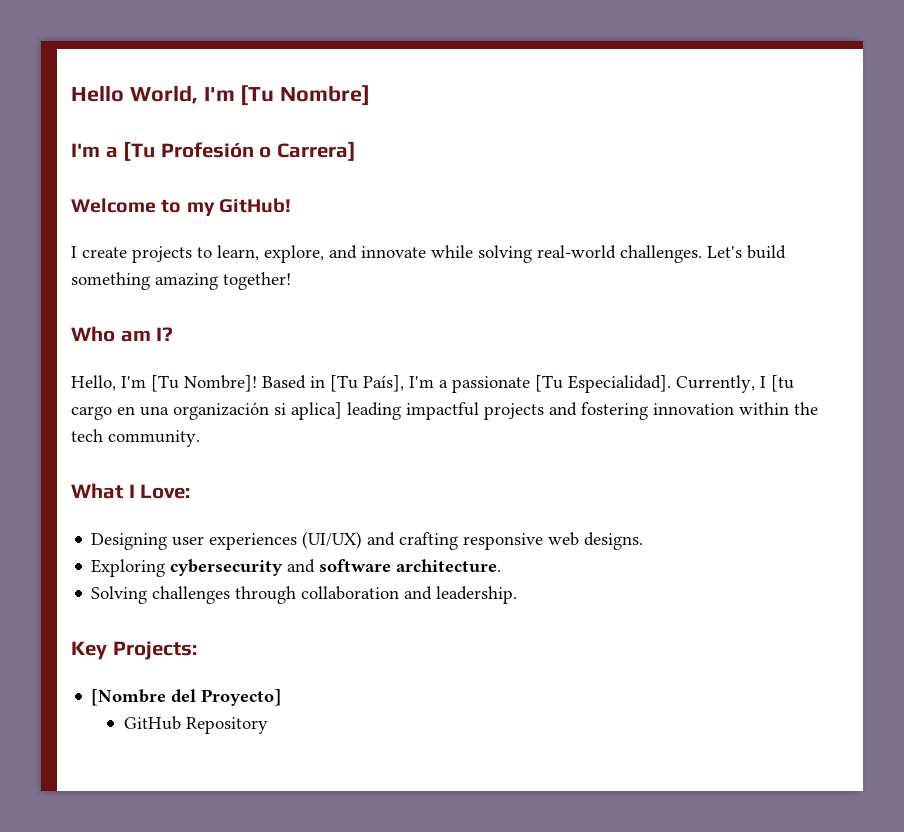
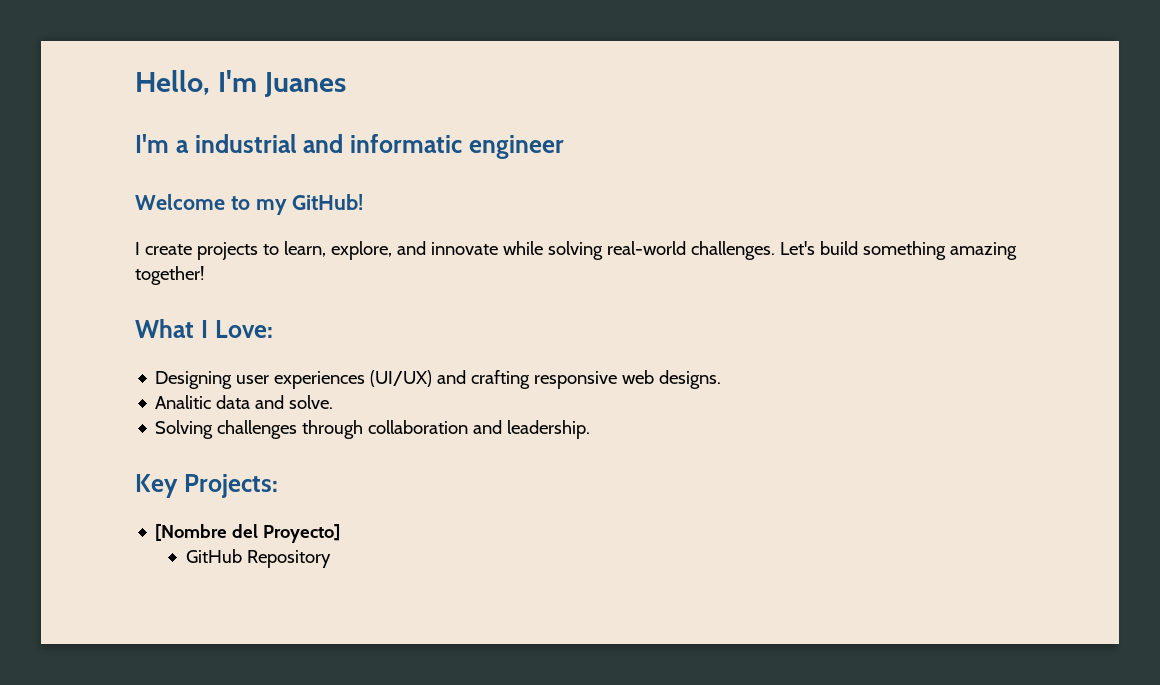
- Hello World, I'm [Tu Nombre]
- I'm a [Tu Profesión o Carrera]
+ Hello, I'm Juanes
+ I'm a industrial and informatic engineer
- Who am I?
- Hello, I'm [Tu Nombre]! Based in [Tu País], I'm a passionate [Tu Especialidad]. Currently, I [tu cargo en una organización si aplica] leading impactful projects and fostering innovation within the tech community.
- Exploring cybersecurity and software architecture.
+ Analitic data and solve.

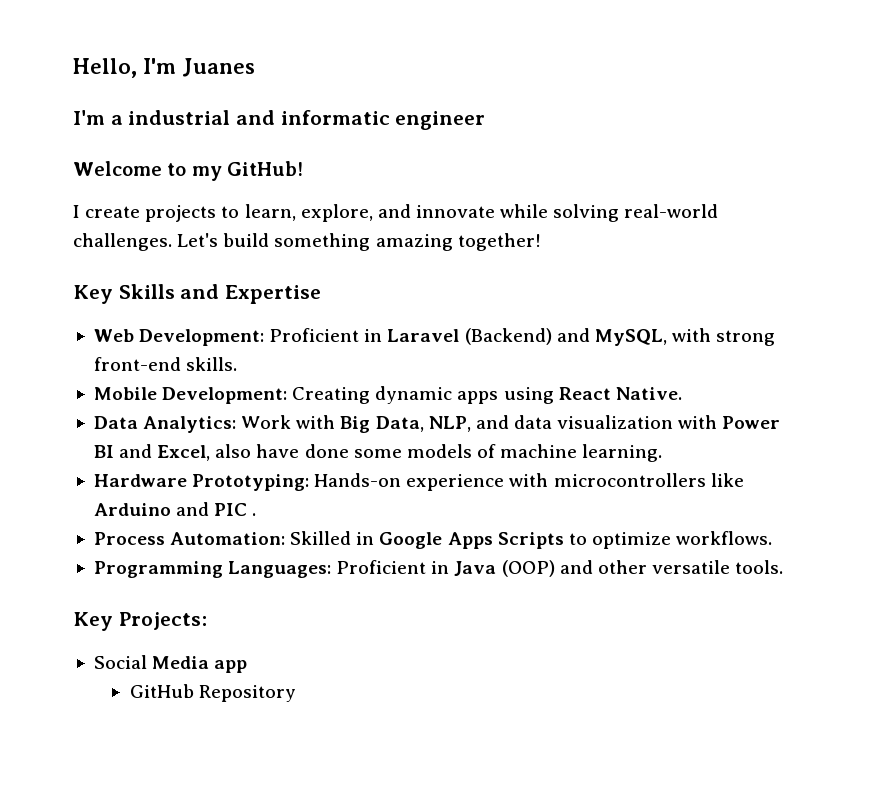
- What I Love:
- Designing user experiences (UI/UX) and crafting responsive web designs.
- Analitic data and solve.
- Solving challenges through collaboration and leadership.
+ Key Skills and Expertise
+ Web Development: Proficient in Laravel (Backend) and MySQL, with strong front-end skills.
+ Mobile Development: Creating dynamic apps using React Native.
+ Data Analytics: Work with Big Data, NLP, and data visualization with Power BI and Excel, also have done some models of machine learning.
+ Hardware Prototyping: Hands-on experience with microcontrollers like Arduino and PIC .
+ Process Automation: Skilled in Google Apps Scripts to optimize workflows.
+ Programming Languages: Proficient in Java (OOP) and other versatile tools.
- [Nombre del Proyecto]
+ Social Media app

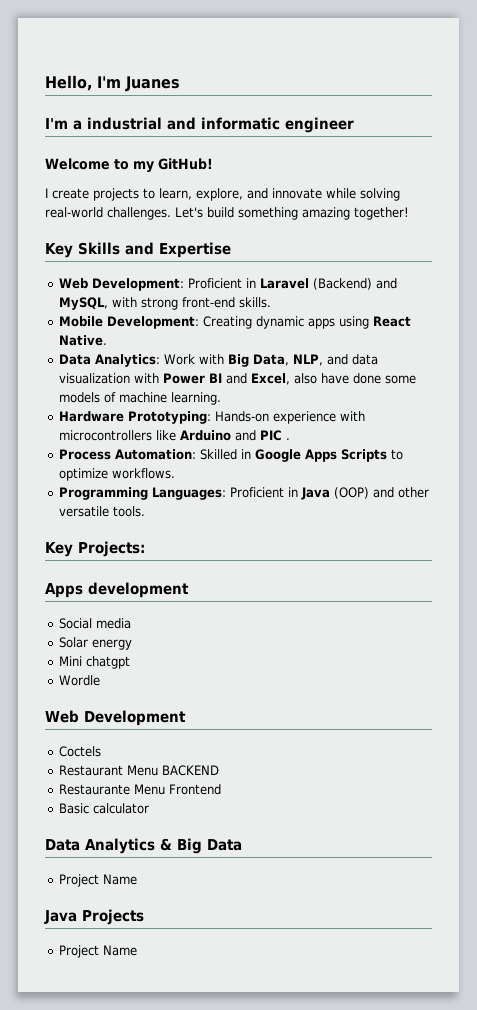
+ Apps development
- Social Media app
- GitHub Repository
+ Social media
+ Solar energy
+ Mini chatgpt
+ Wordle
+ Web Development
+ Coctels
+ Restaurant Menu BACKEND
+ Restaurante Menu Frontend
+ Basic calculator
+ Data Analytics & Big Data
+ Project Name
+ Java Projects
+ Project Name

